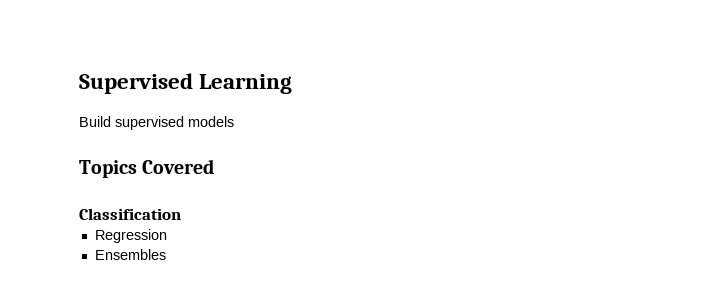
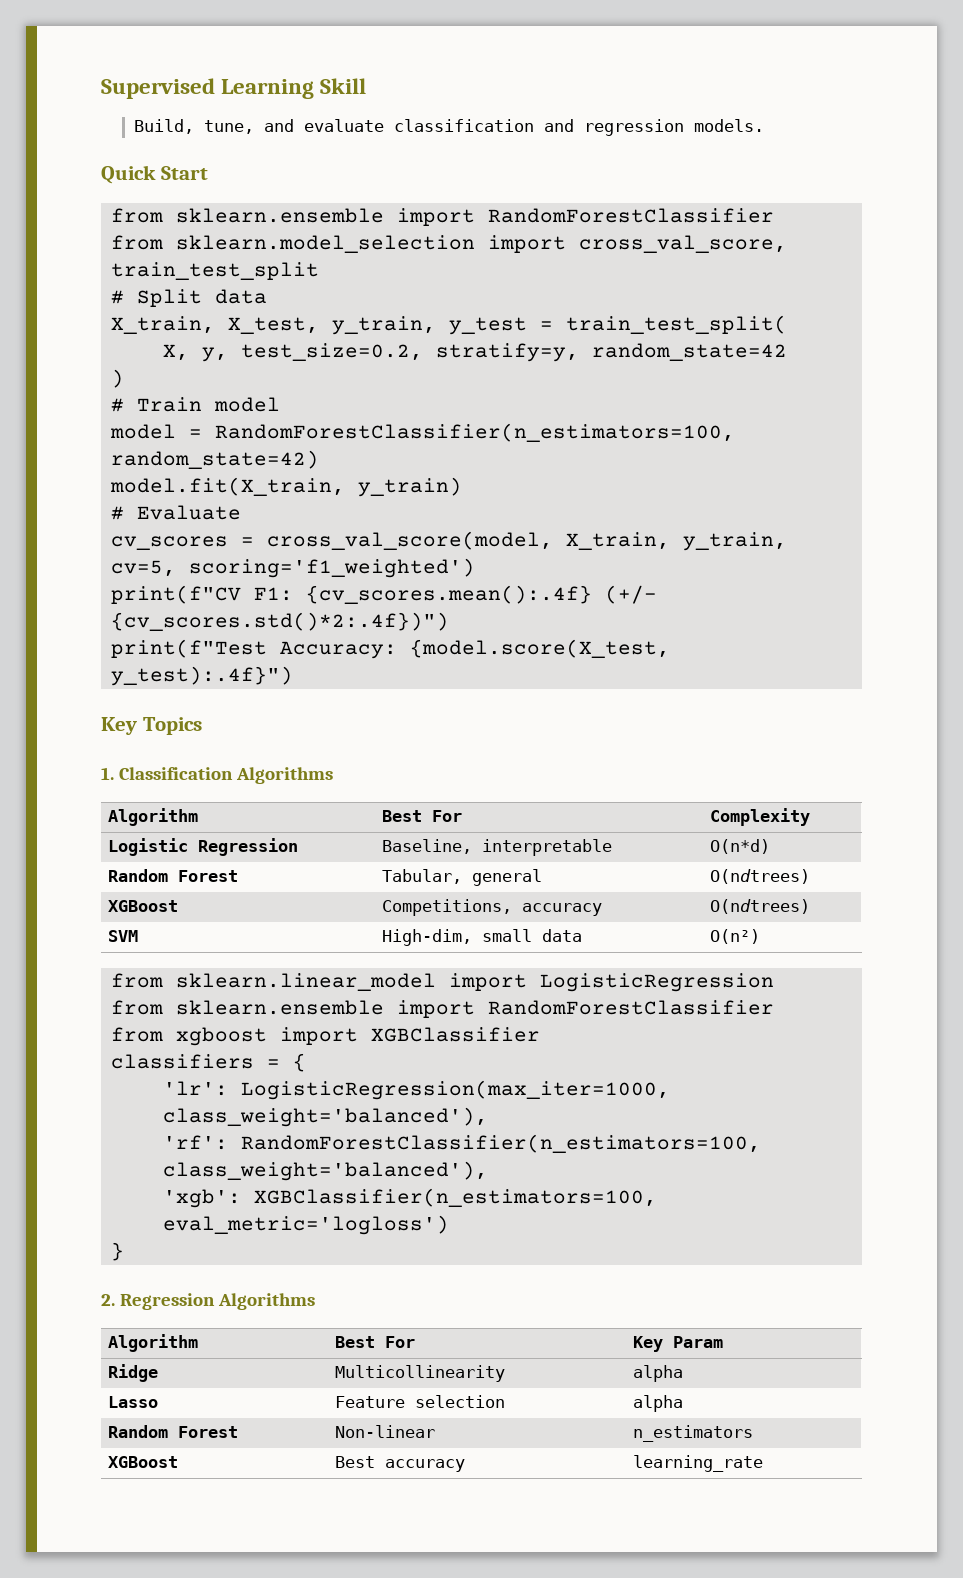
- Supervised Learning
- Build supervised models
- Topics Covered
- Classification
- Regression
- Ensembles
+ Supervised Learning Skill
+ Build, tune, and evaluate classification and regression models.
+ Quick Start
+ from sklearn.ensemble import RandomForestClassifier
+ from sklearn.model_selection import cross_val_score, train_test_split
+ # Split data
+ X_train, X_test, y_train, y_test = train_test_split(
+ X, y, test_size=0.2, stratify=y, random_state=42
+ )
+ # Train model
+ model = RandomForestClassifier(n_estimators=100, random_state=42)
+ model.fit(X_train, y_train)
+ # Evaluate
+ cv_scores = cross_val_score(model, X_train, y_train, cv=5, scoring='f1_weighted')
+ print(f"CV F1: {cv_scores.mean():.4f} (+/- {cv_scores.std()*2:.4f})")
+ print(f"Test Accuracy: {model.score(X_test, y_test):.4f}")
+ Key Topics
+ 1. Classification Algorithms
+ Algorithm | Best For | Complexity
+ Logistic Regression | Baseline, interpretable | O(n*d)
+ Random Forest | Tabular, general | O(ndtrees)
+ XGBoost | Competitions, accuracy | O(ndtrees)
+ SVM | High-dim, small data | O(n²)
+ from sklearn.linear_model import LogisticRegression
+ from sklearn.ensemble import RandomForestClassifier
+ from xgboost import XGBClassifier
+ classifiers = {
+ 'lr': LogisticRegression(max_iter=1000, class_weight='balanced'),
+ 'rf': RandomForestClassifier(n_estimators=100, class_weight='balanced'),
+ 'xgb': XGBClassifier(n_estimators=100, eval_metric='logloss')
+ }
+ 2. Regression Algorithms
+ Algorithm | Best For | Key Param
+ Ridge | Multicollinearity | alpha
+ Lasso | Feature selection | alpha
+ Random Forest | Non-linear | n_estimators
+ XGBoost | Best accuracy | learning_rate

